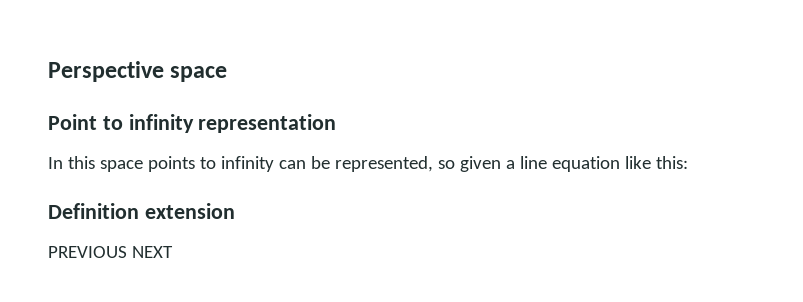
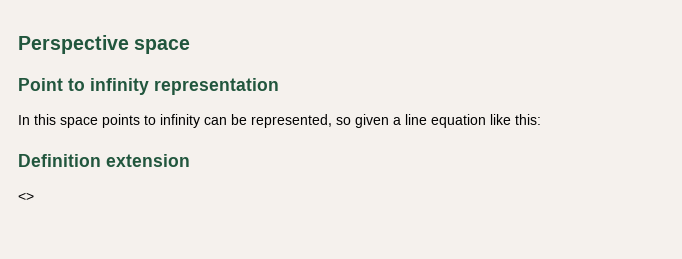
- PREVIOUS NEXT
+ <>

